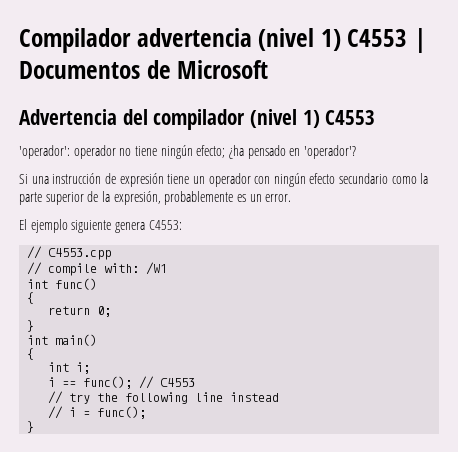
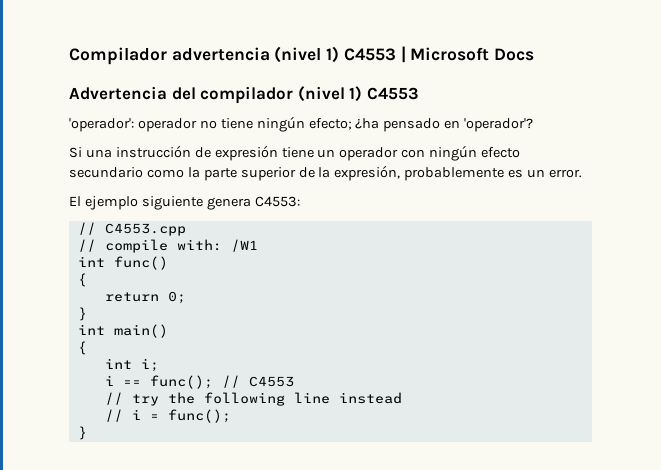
- Compilador advertencia (nivel 1) C4553 | Documentos de Microsoft
+ Compilador advertencia (nivel 1) C4553 | Microsoft Docs

